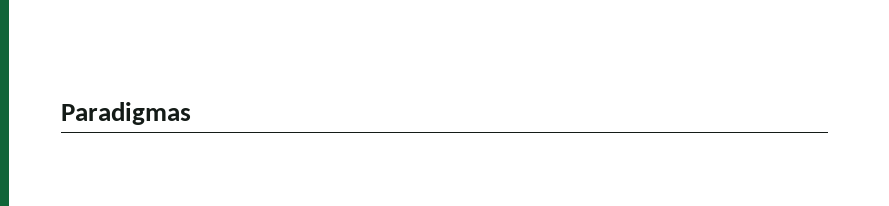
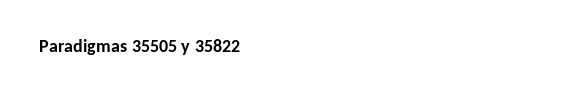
- Paradigmas
+ Paradigmas 35505 y 35822

